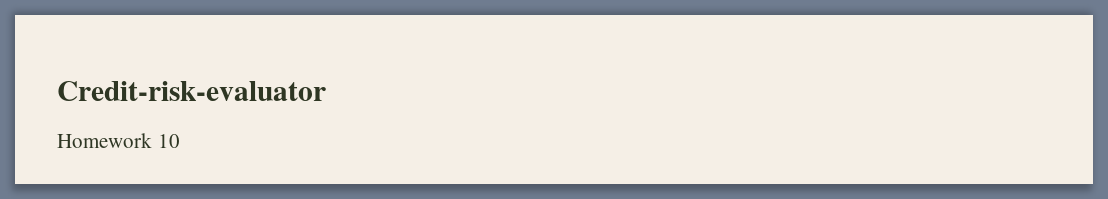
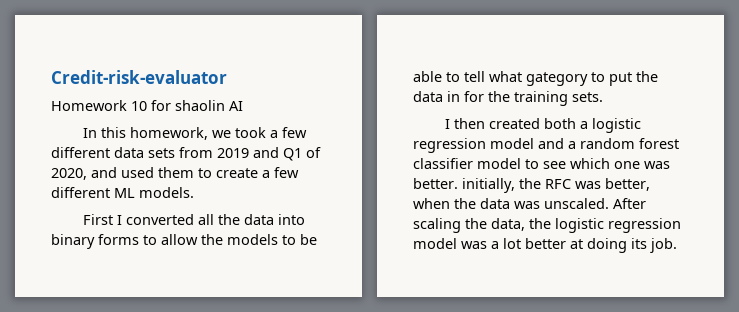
- Homework 10
+ Homework 10 for shaolin AI
+ In this homework, we took a few different data sets from 2019 and Q1 of 2020, and used them to create a few different ML models.
+ First I converted all the data into binary forms to allow the models to be able to tell what gategory to put the data in for the training sets.
+ I then created both a logistic regression model and a random forest classifier model to see which one was better. initially, the RFC was better, when the data was unscaled. After scaling the data, the logistic regression model was a lot better at doing its job.

